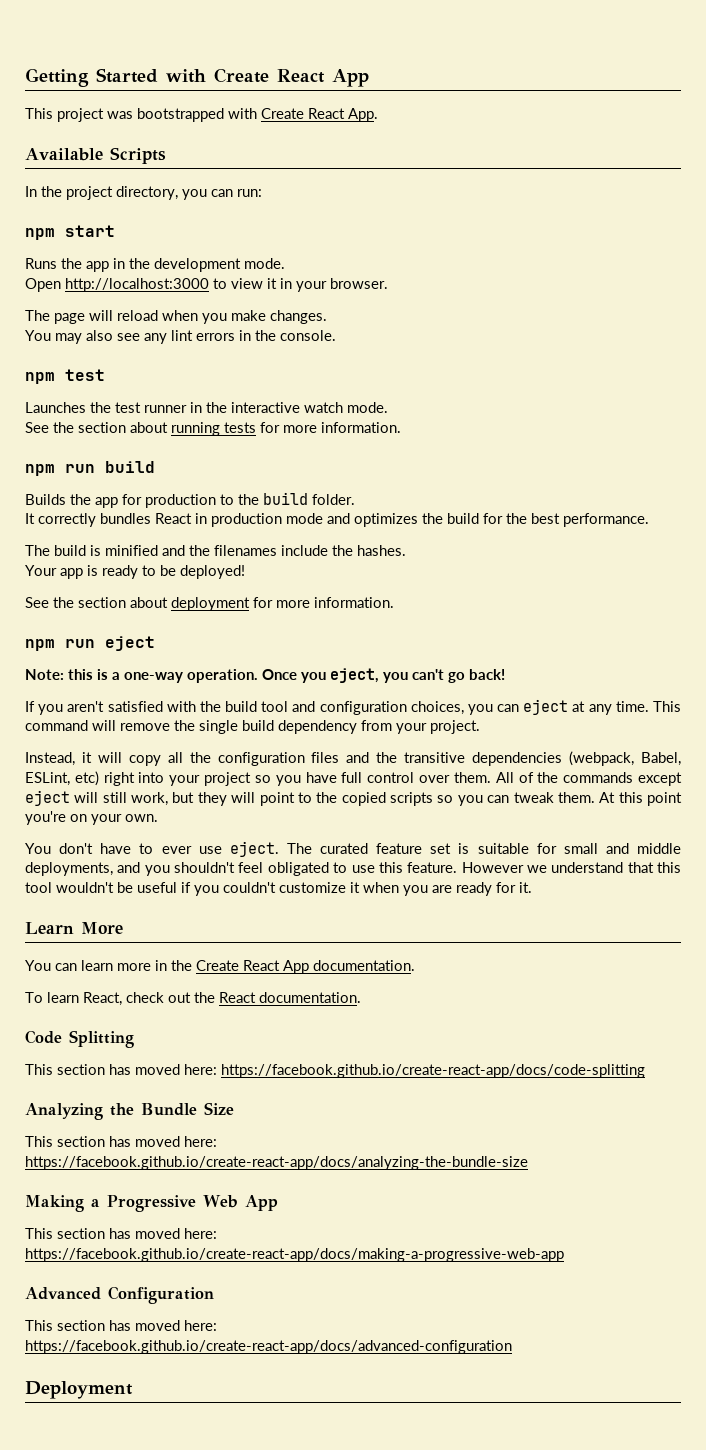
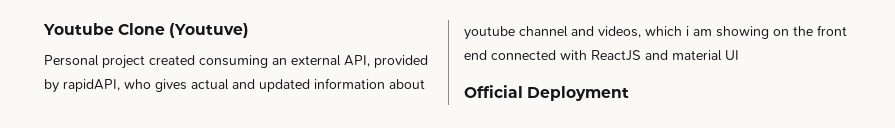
- Getting Started with Create React App
- This project was bootstrapped with Create React App.
- Available Scripts
- In the project directory, you can run:
- npm start
- Runs the app in the development mode.
- Open http://localhost:3000 to view it in your browser.
- The page will reload when you make changes.
- You may also see any lint errors in the console.
- npm test
- Launches the test runner in the interactive watch mode.
- See the section about running tests for more information.
- npm run build
- Builds the app for production to the build folder.
- It correctly bundles React in production mode and optimizes the build for the best performance.
- The build is minified and the filenames include the hashes.
- Your app is ready to be deployed!
- See the section about deployment for more information.
- npm run eject
- Note: this is a one-way operation. Once you eject, you can't go back!
- If you aren't satisfied with the build tool and configuration choices, you can eject at any time. This command will remove the single build dependency from your project.
- Instead, it will copy all the configuration files and the transitive dependencies (webpack, Babel, ESLint, etc) right into your project so you have full control over them. All of the commands except eject will still work, but they will point to the copied scripts so you can tweak them. At this point you're on your own.
- You don't have to ever use eject. The curated feature set is suitable for small and middle deployments, and you shouldn't feel obligated to use this feature. However we understand that this tool wouldn't be useful if you couldn't customize it when you are ready for it.
- Learn More
- You can learn more in the Create React App documentation.
- To learn React, check out the React documentation.
- Code Splitting
- This section has moved here: https://facebook.github.io/create-react-app/docs/code-splitting
- Analyzing the Bundle Size
- This section has moved here: https://facebook.github.io/create-react-app/docs/analyzing-the-bundle-size
- Making a Progressive Web App
- This section has moved here: https://facebook.github.io/create-react-app/docs/making-a-progressive-web-app
- Advanced Configuration
- This section has moved here: https://facebook.github.io/create-react-app/docs/advanced-configuration
- Deployment
+ Youtube Clone (Youtuve)
+ Personal project created consuming an external API, provided by rapidAPI, who gives actual and updated information about youtube channel and videos, which i am showing on the front end connected with ReactJS and material UI
+ Official Deployment

